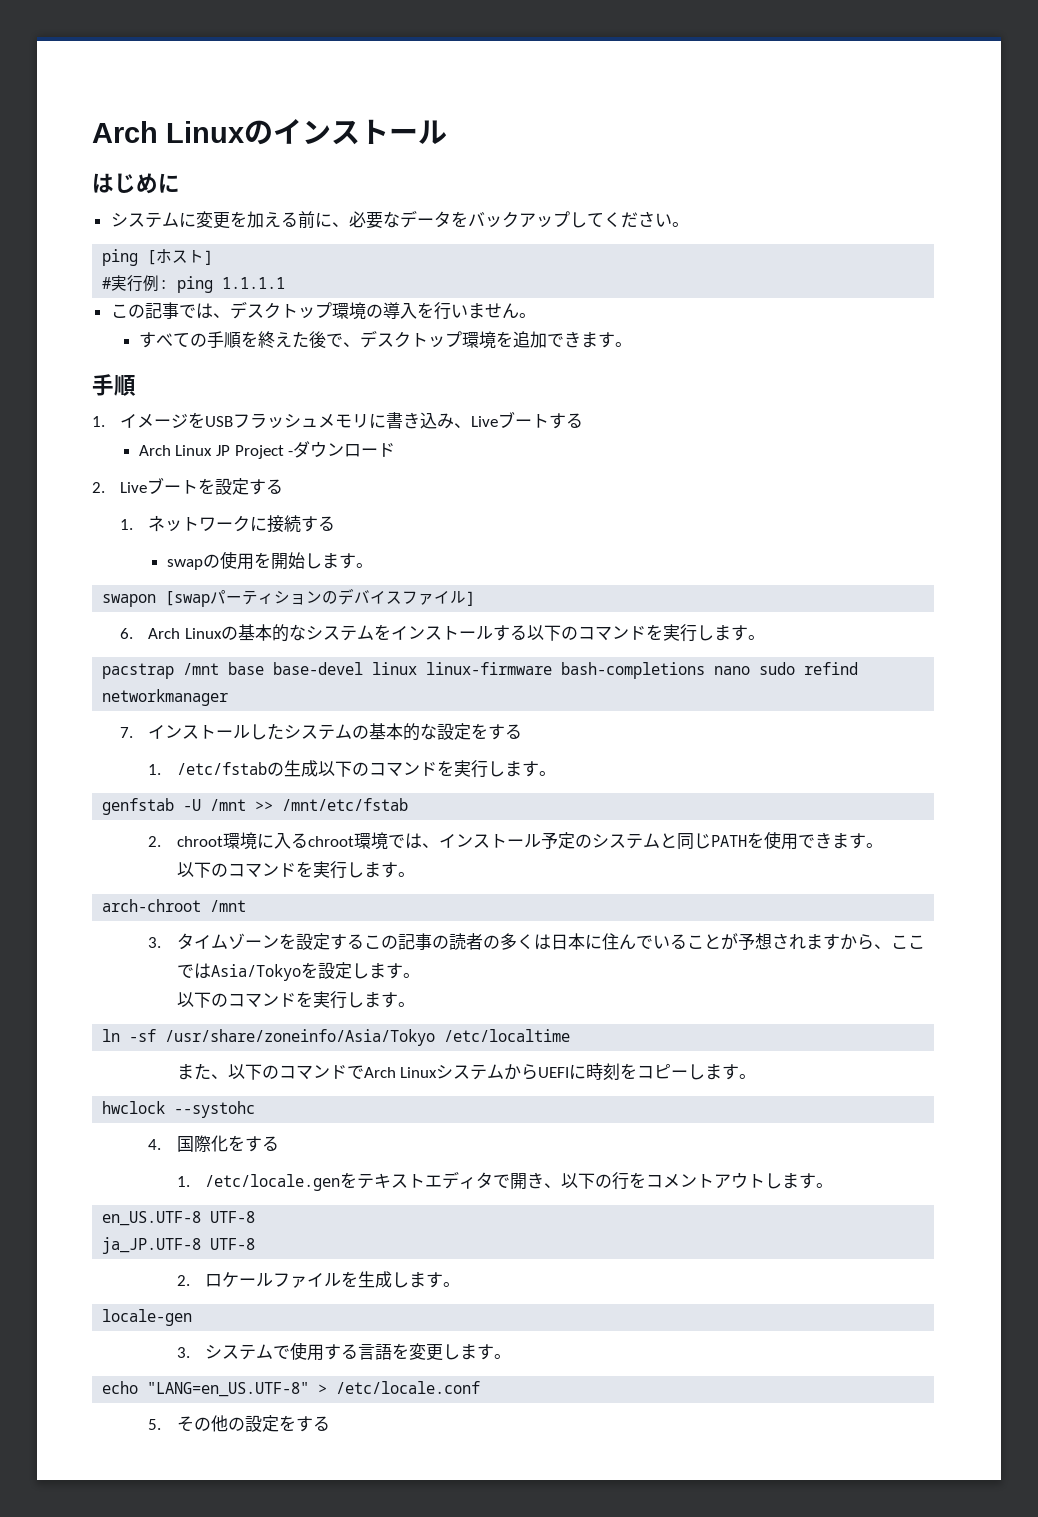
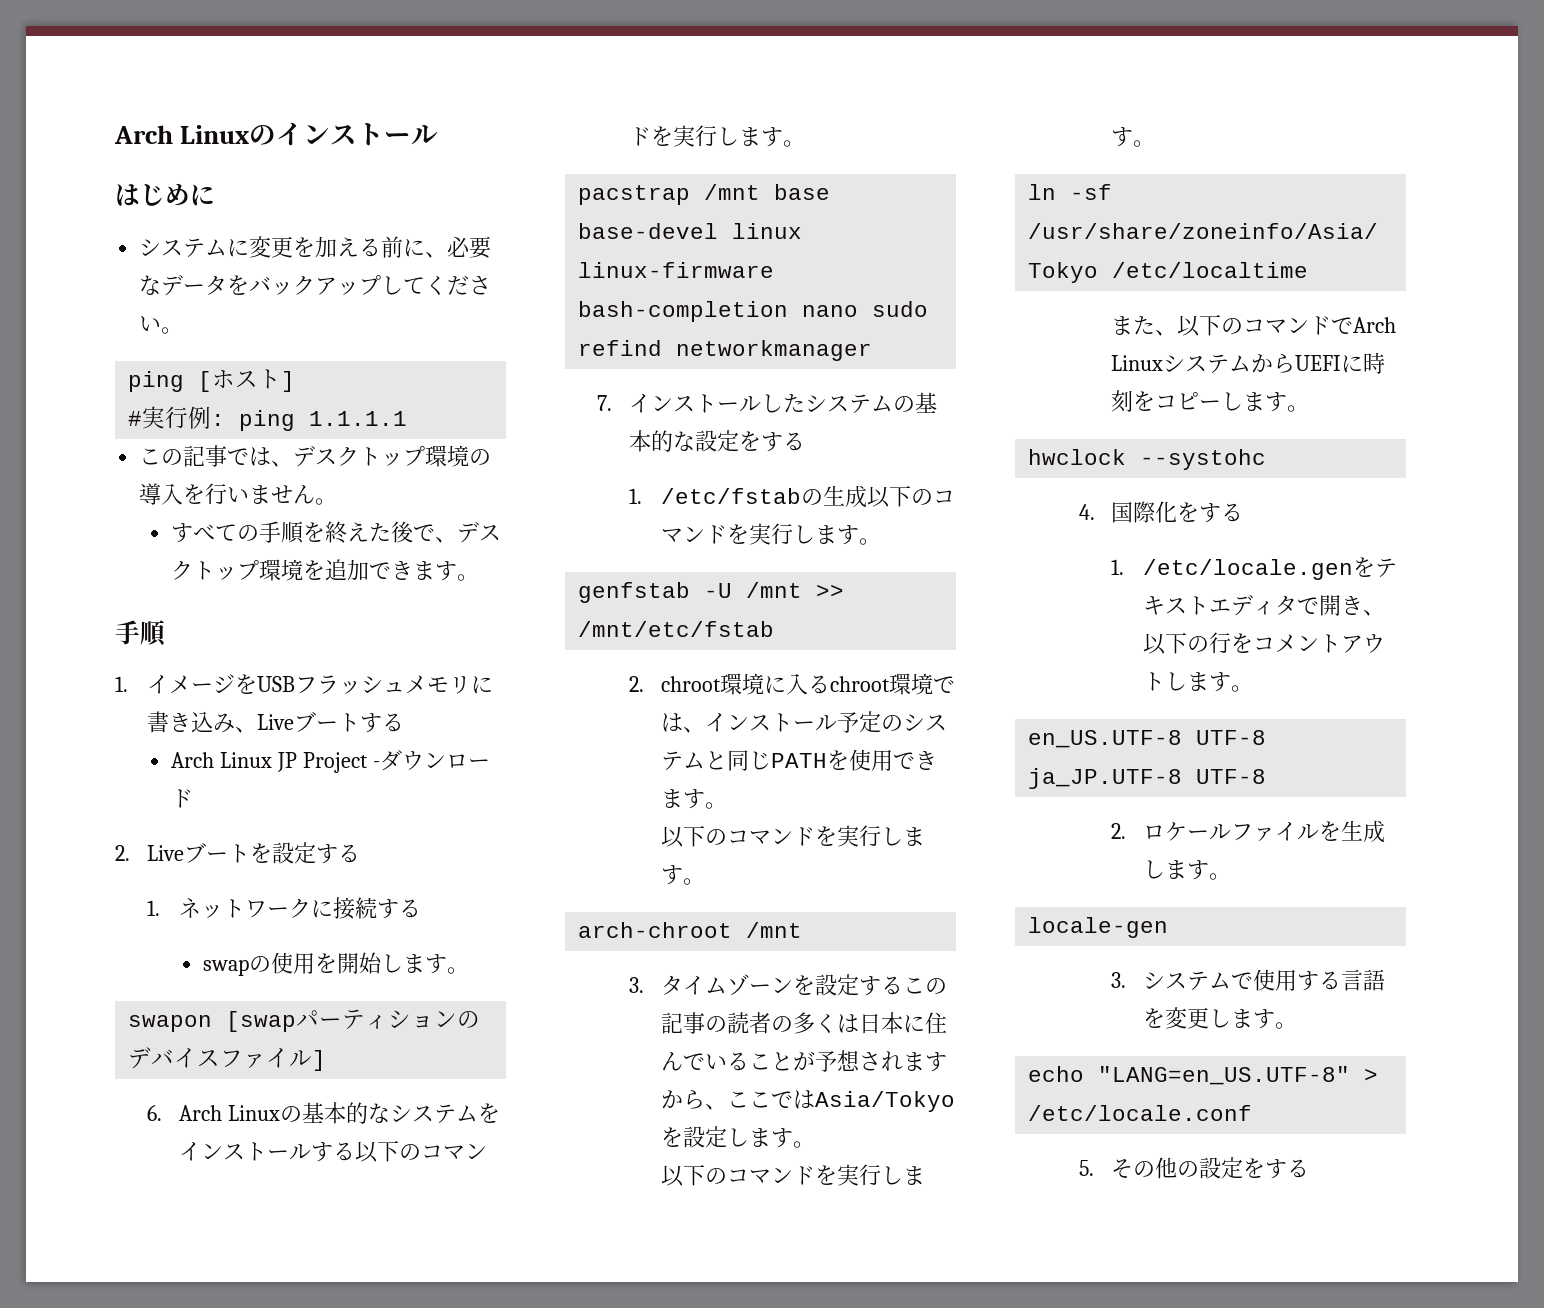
- pacstrap /mnt base base-devel linux linux-firmware bash-completions nano sudo refind networkmanager
+ pacstrap /mnt base base-devel linux linux-firmware bash-completion nano sudo refind networkmanager

